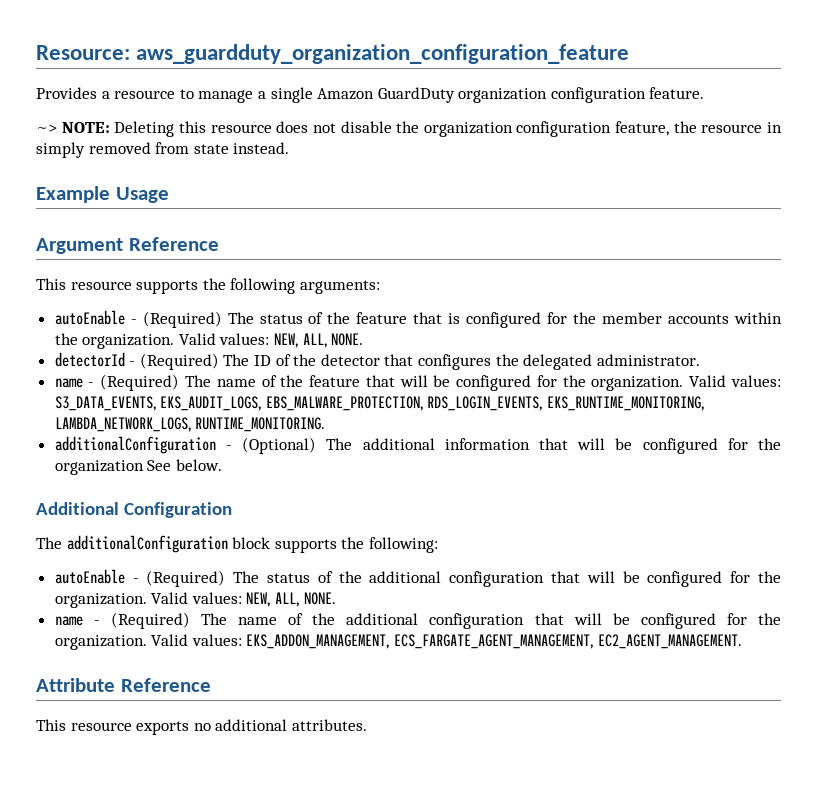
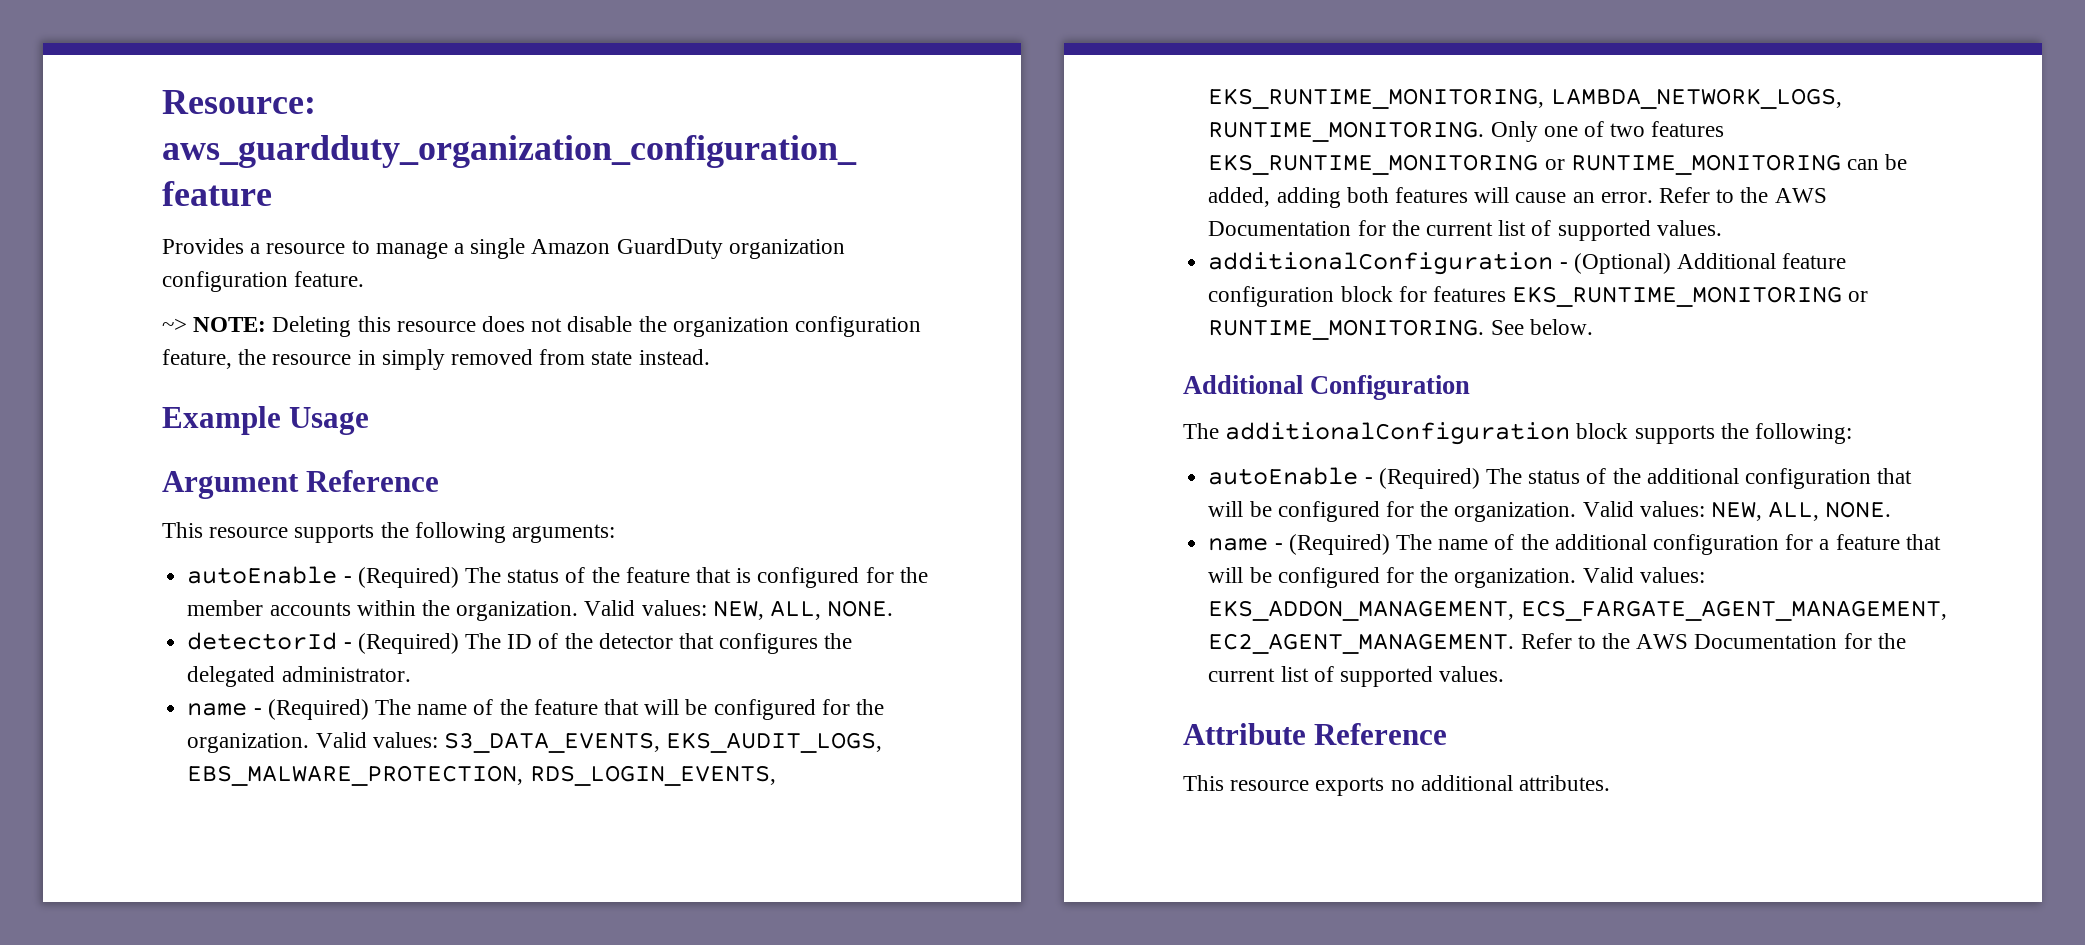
- Valid values: S3_DATA_EVENTS, EKS_AUDIT_LOGS, EBS_MALWARE_PROTECTION, RDS_LOGIN_EVENTS, EKS_RUNTIME_MONITORING, LAMBDA_NETWORK_LOGS, RUNTIME_MONITORING.
- additionalConfiguration - (Optional) The additional information that will be configured for the organization See below.
+ Valid values: S3_DATA_EVENTS, EKS_AUDIT_LOGS, EBS_MALWARE_PROTECTION, RDS_LOGIN_EVENTS, EKS_RUNTIME_MONITORING, LAMBDA_NETWORK_LOGS, RUNTIME_MONITORING. Only one of two features EKS_RUNTIME_MONITORING or RUNTIME_MONITORING can be added, adding both features will cause an error. Refer to the AWS Documentation for the current list of supported values.
+ additionalConfiguration - (Optional) Additional feature configuration block for features EKS_RUNTIME_MONITORING or RUNTIME_MONITORING. See below.
- name - (Required) The name of the additional configuration that will be configured for the organization.
+ name - (Required) The name of the additional configuration for a feature that will be configured for the organization.
- Valid values: EKS_ADDON_MANAGEMENT, ECS_FARGATE_AGENT_MANAGEMENT, EC2_AGENT_MANAGEMENT.
+ Valid values: EKS_ADDON_MANAGEMENT, ECS_FARGATE_AGENT_MANAGEMENT, EC2_AGENT_MANAGEMENT. Refer to the AWS Documentation for the current list of supported values.

